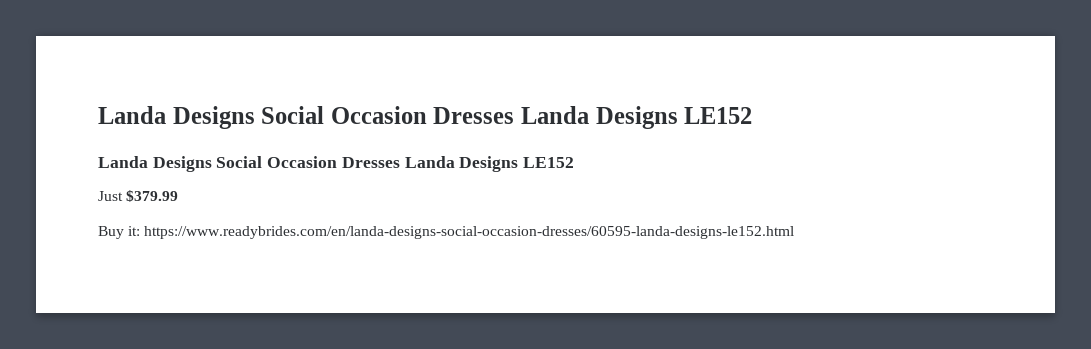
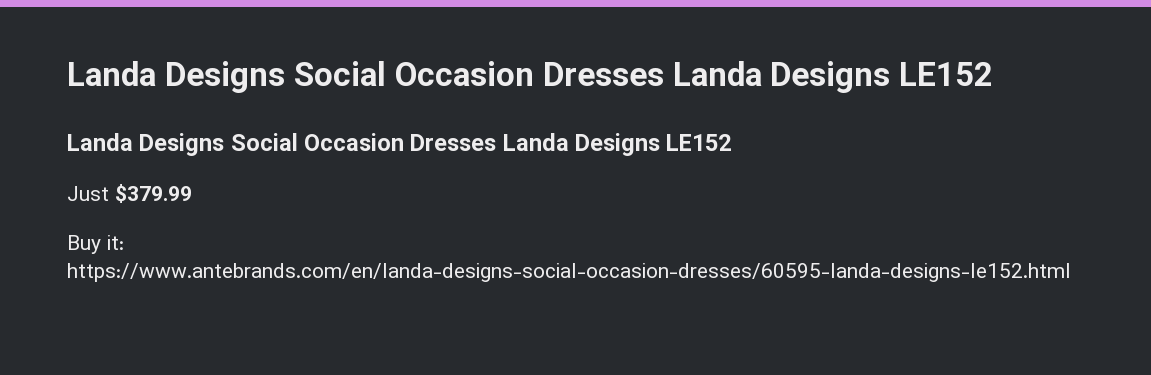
- Buy it: https://www.readybrides.com/en/landa-designs-social-occasion-dresses/60595-landa-designs-le152.html
+ Buy it: https://www.antebrands.com/en/landa-designs-social-occasion-dresses/60595-landa-designs-le152.html

